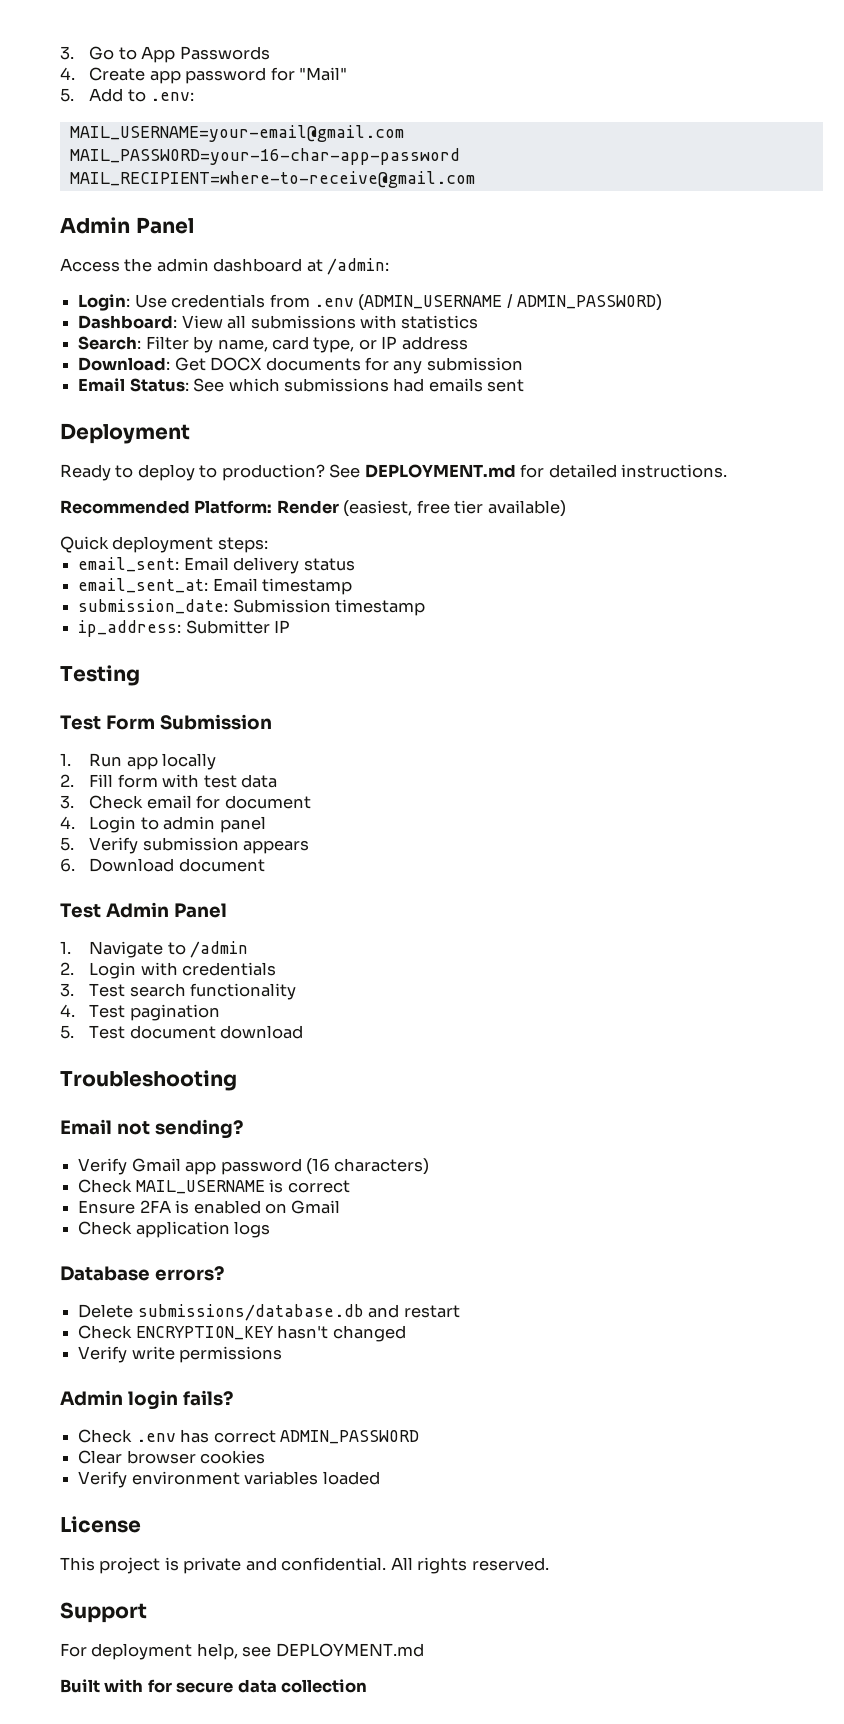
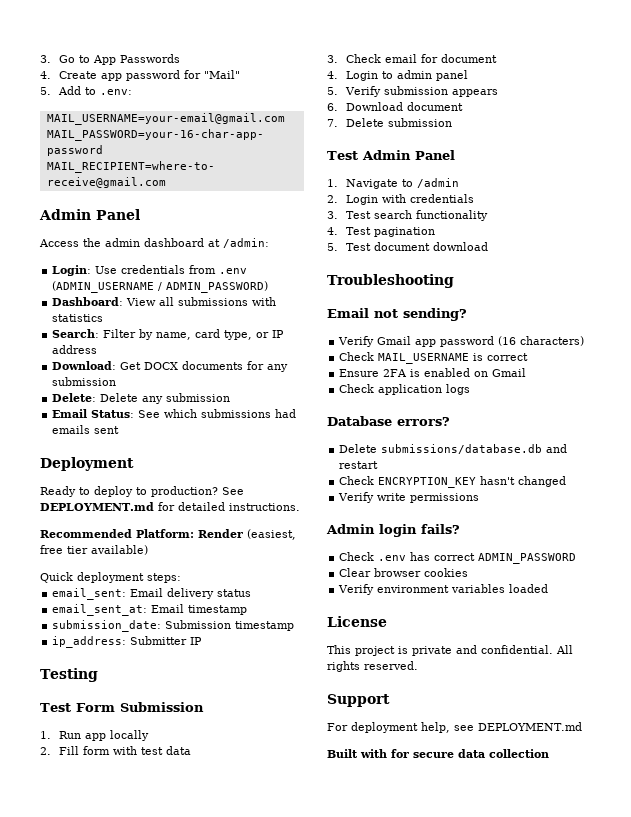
+ Delete: Delete any submission
+ 7. Delete submission

